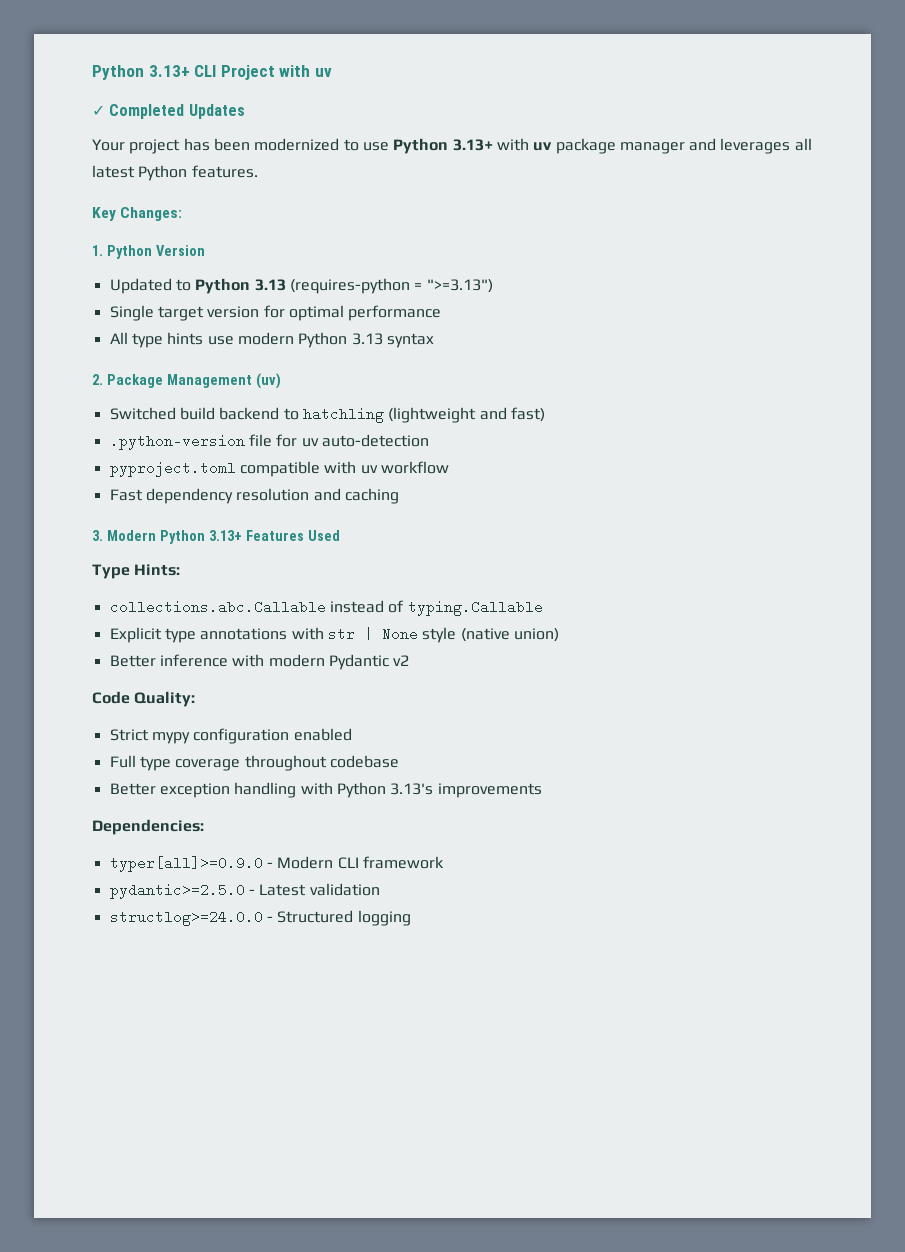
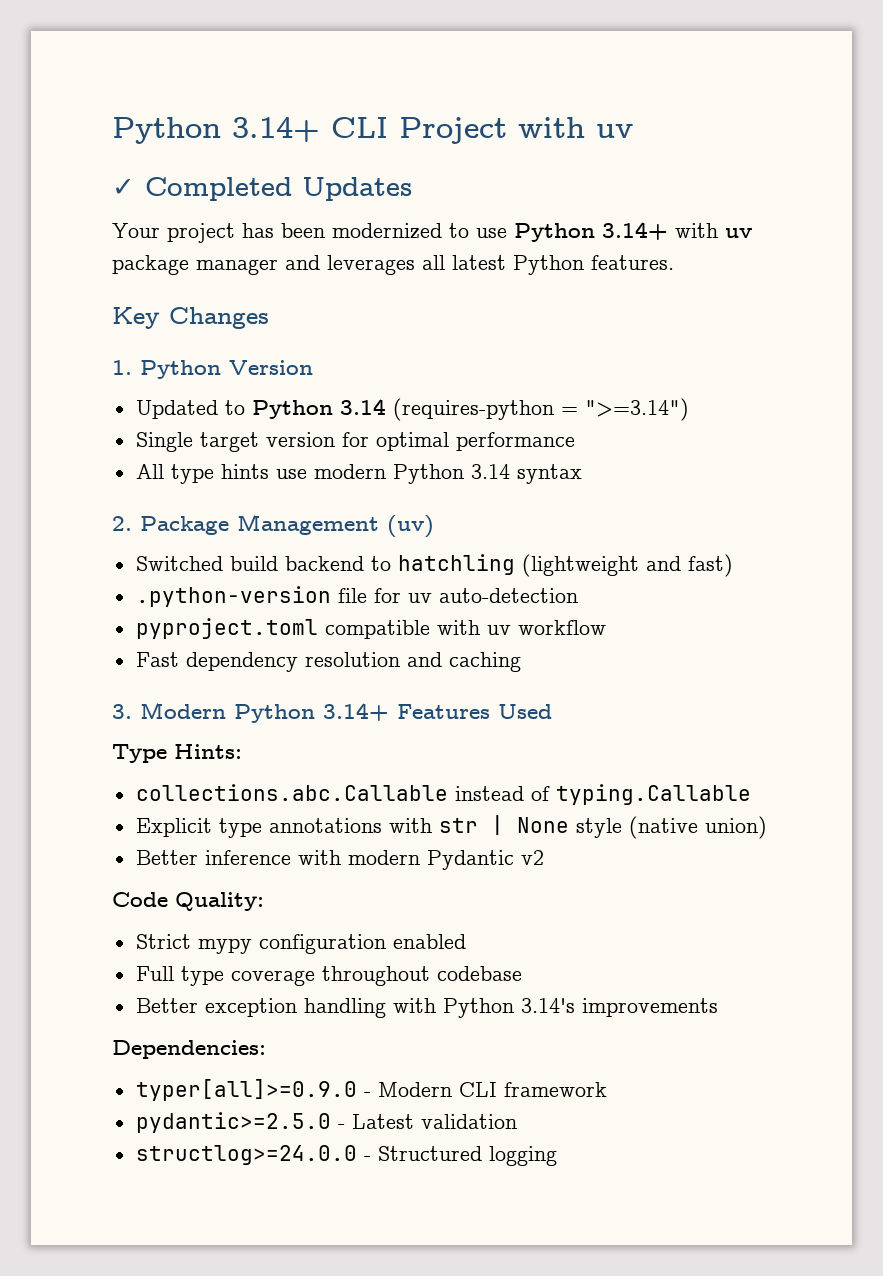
- Python 3.13+ CLI Project with uv
+ Python 3.14+ CLI Project with uv
- Your project has been modernized to use Python 3.13+ with uv package manager and leverages all latest Python features.
+ Your project has been modernized to use Python 3.14+ with uv package manager and leverages all latest Python features.
- Key Changes:
+ Key Changes
- Updated to Python 3.13 (requires-python = ">=3.13")
+ Updated to Python 3.14 (requires-python = ">=3.14")
- All type hints use modern Python 3.13 syntax
+ All type hints use modern Python 3.14 syntax
- 3. Modern Python 3.13+ Features Used
+ 3. Modern Python 3.14+ Features Used
- Better exception handling with Python 3.13's improvements
+ Better exception handling with Python 3.14's improvements

